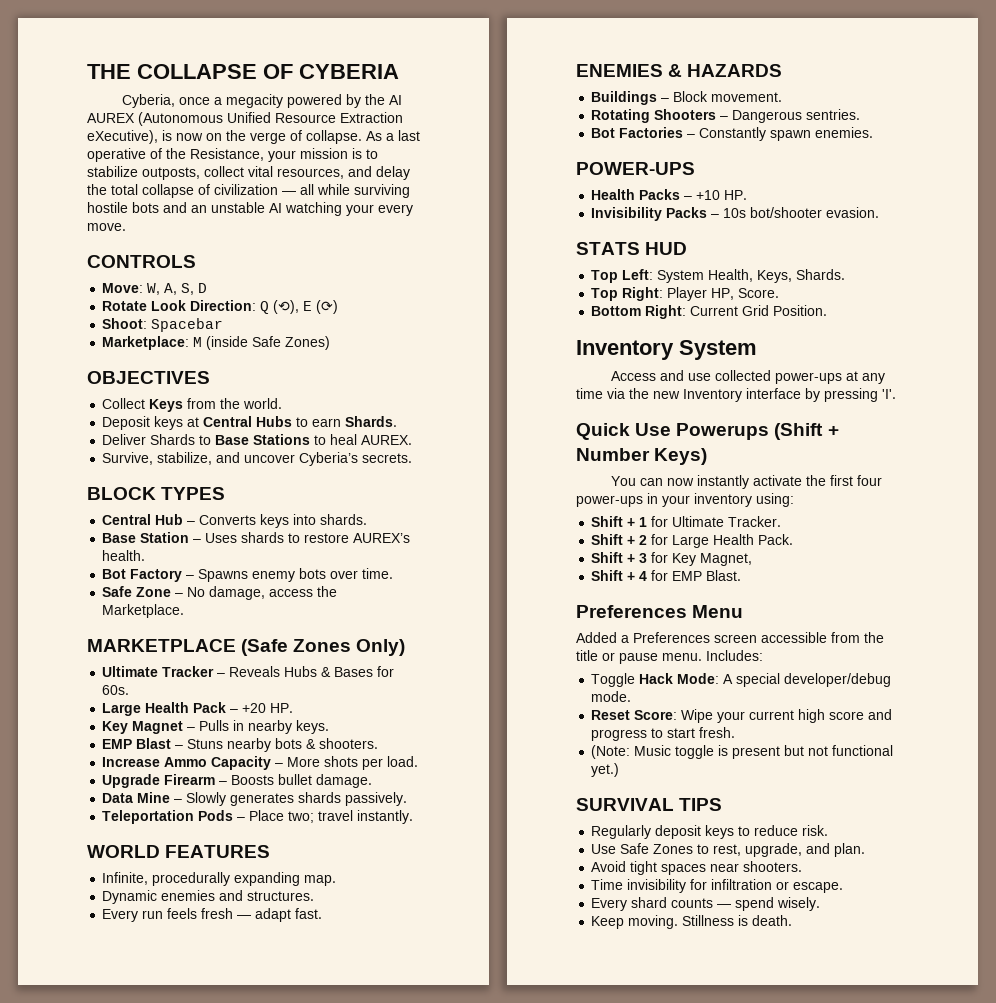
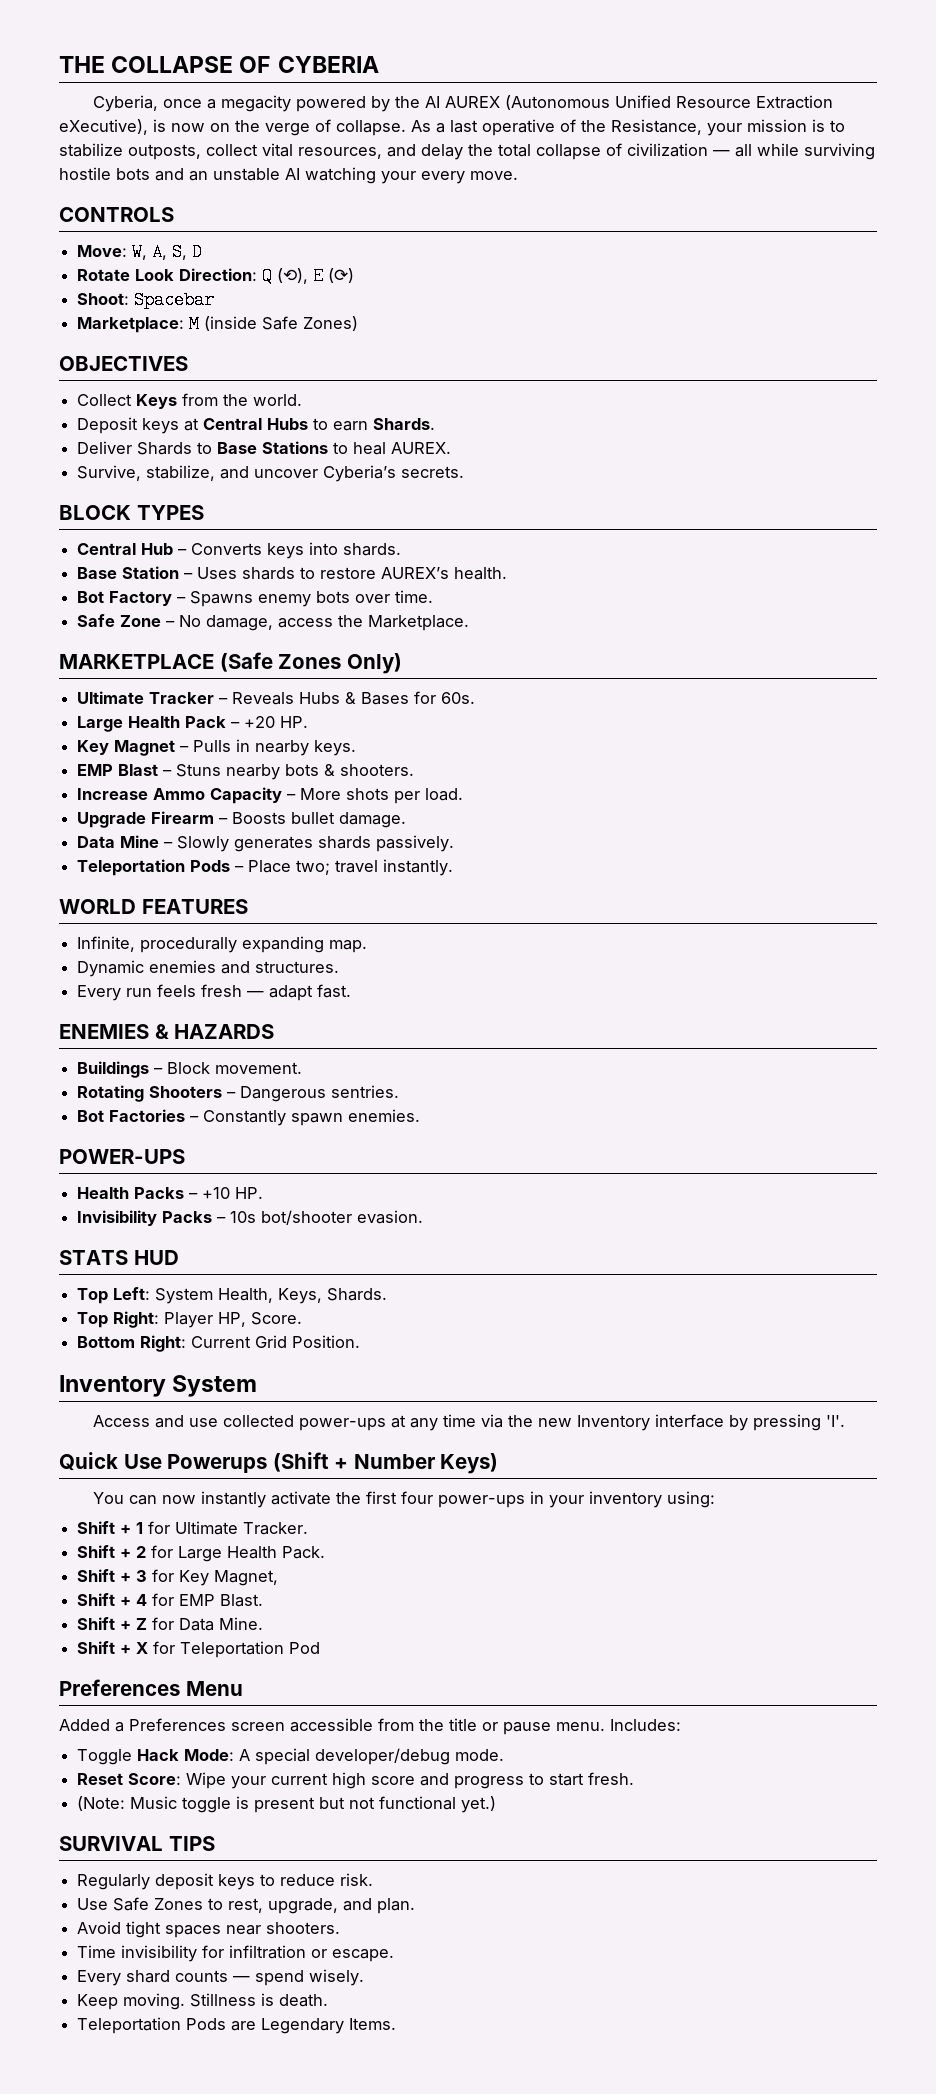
+ Shift + Z for Data Mine.
+ Shift + X for Teleportation Pod
+ Teleportation Pods are Legendary Items.

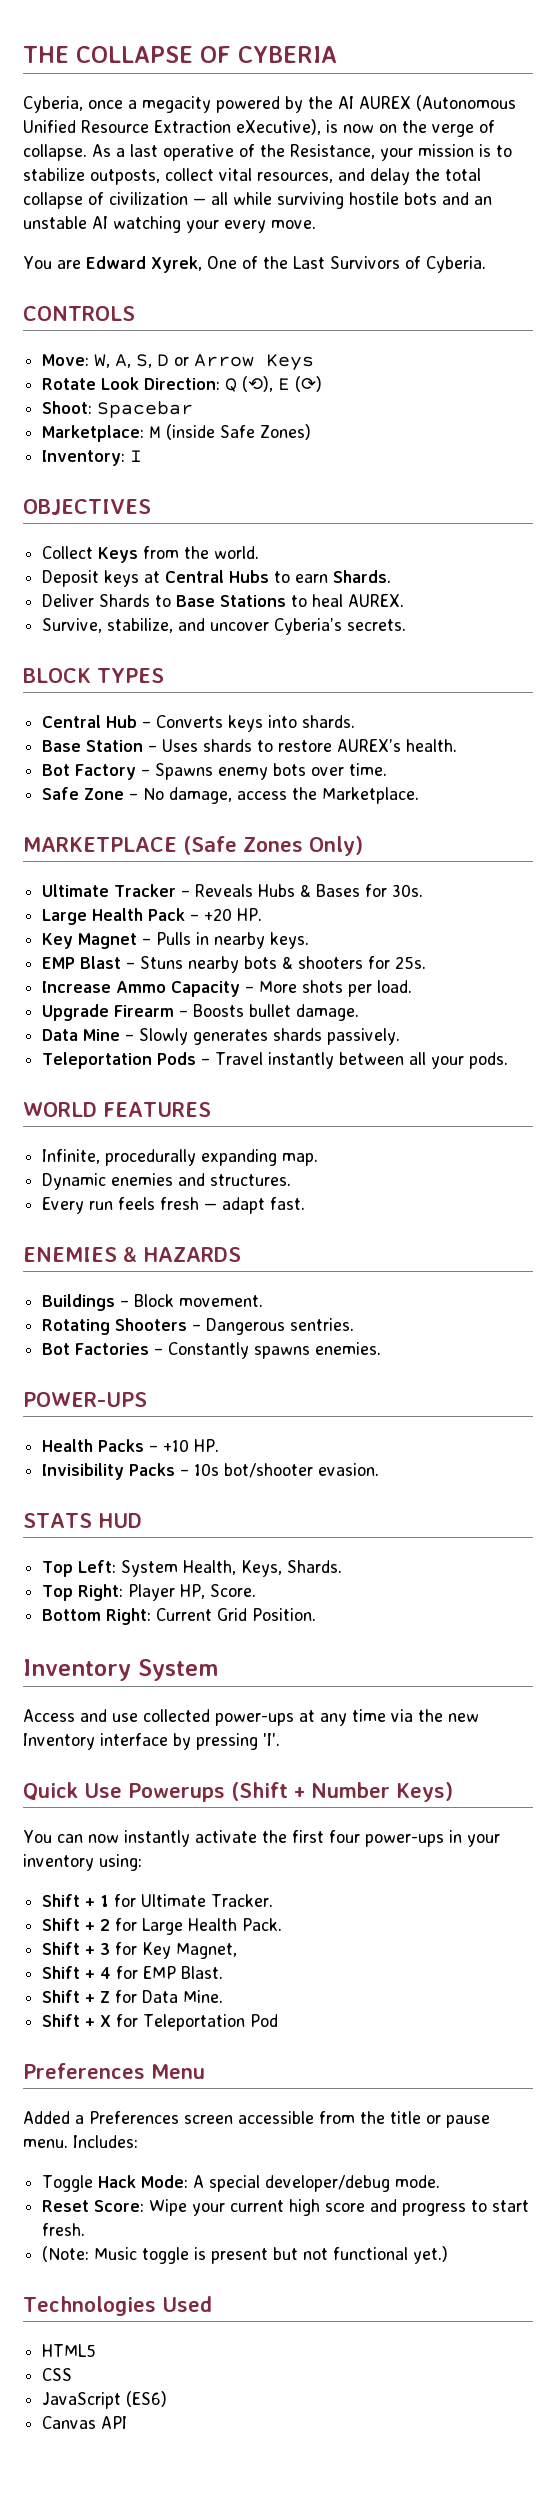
+ You are Edward Xyrek, One of the Last Survivors of Cyberia.
- Move: W, A, S, D
+ Move: W, A, S, D or Arrow Keys
+ Inventory: I
- Ultimate Tracker – Reveals Hubs & Bases for 60s.
+ Ultimate Tracker – Reveals Hubs & Bases for 30s.
- EMP Blast – Stuns nearby bots & shooters.
+ EMP Blast – Stuns nearby bots & shooters for 25s.
- Teleportation Pods – Place two; travel instantly.
+ Teleportation Pods – Travel instantly between all your pods.
- Bot Factories – Constantly spawn enemies.
+ Bot Factories – Constantly spawns enemies.
- SURVIVAL TIPS
- Regularly deposit keys to reduce risk.
- Use Safe Zones to rest, upgrade, and plan.
- Avoid tight spaces near shooters.
- Time invisibility for infiltration or escape.
- Every shard counts — spend wisely.
- Keep moving. Stillness is death.
- Teleportation Pods are Legendary Items.
+ Technologies Used
+ HTML5
+ CSS
+ JavaScript (ES6)
+ Canvas API

